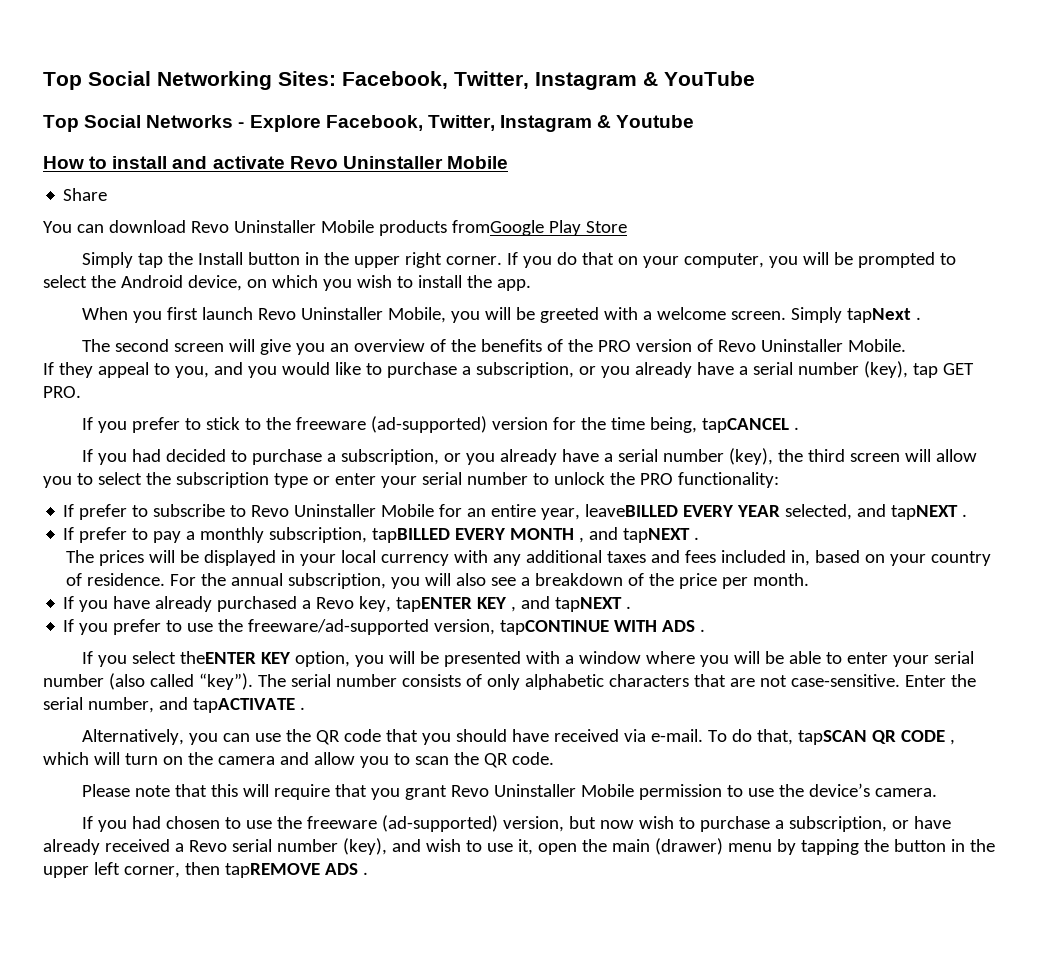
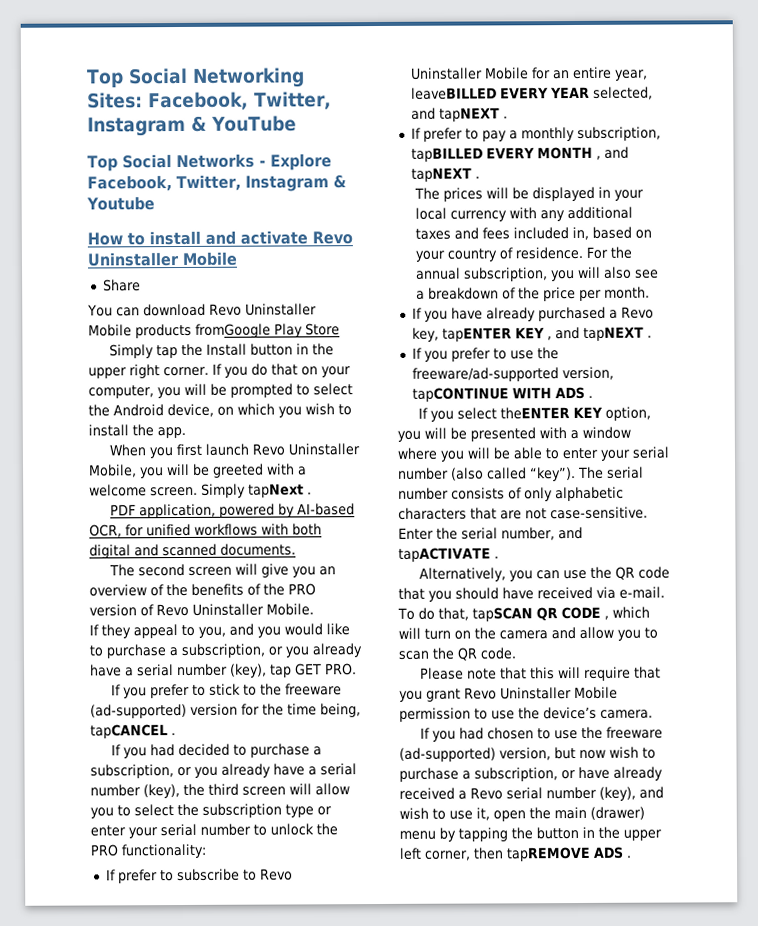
+ PDF application, powered by AI-based OCR, for unified workflows with both digital and scanned documents.

